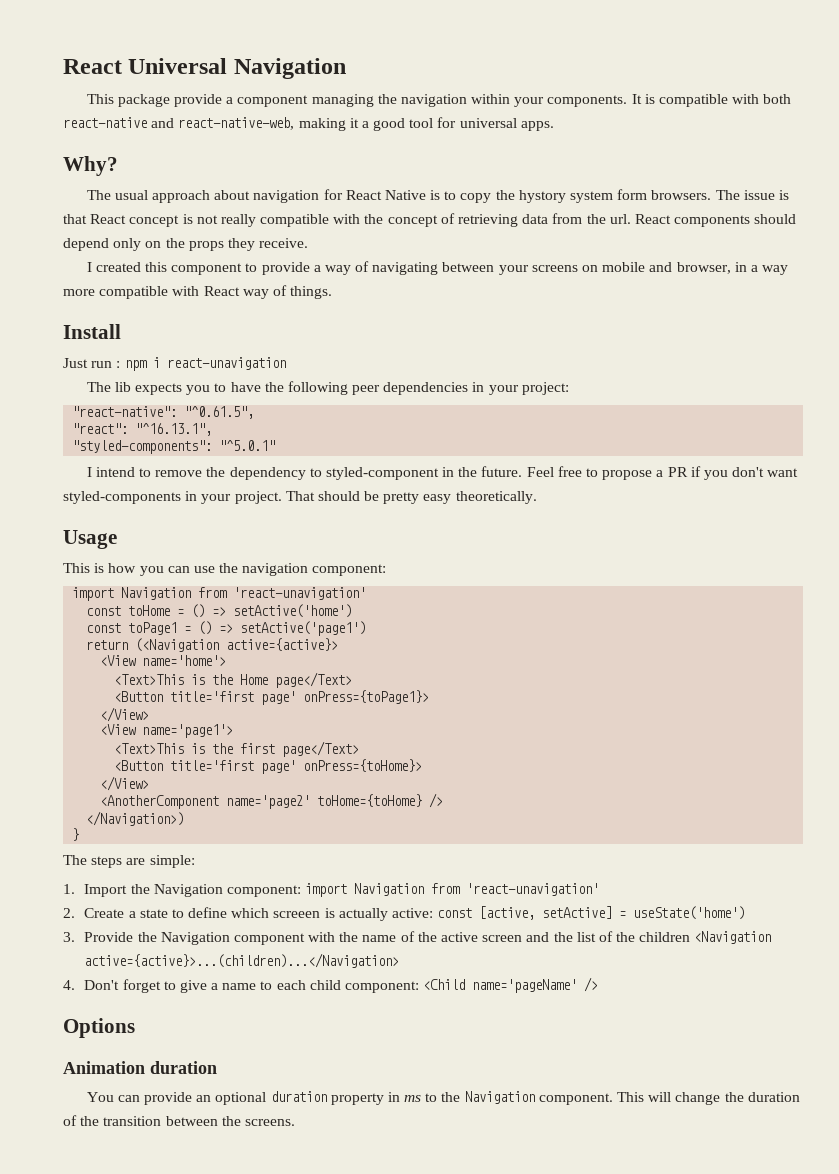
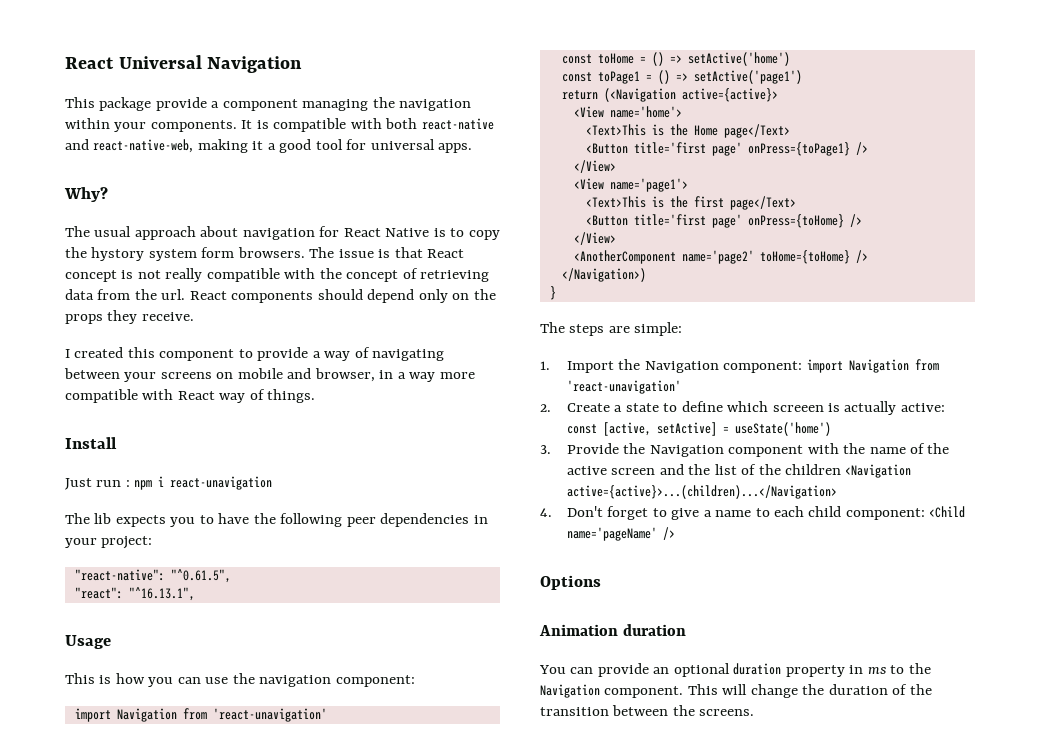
- "styled-components": "^5.0.1"
- I intend to remove the dependency to styled-component in the future. Feel free to propose a PR if you don't want styled-components in your project. That should be pretty easy theoretically.
- <Button title='first page' onPress={toPage1}>
+ <Button title='first page' onPress={toPage1} />
- <Button title='first page' onPress={toHome}>
+ <Button title='first page' onPress={toHome} />

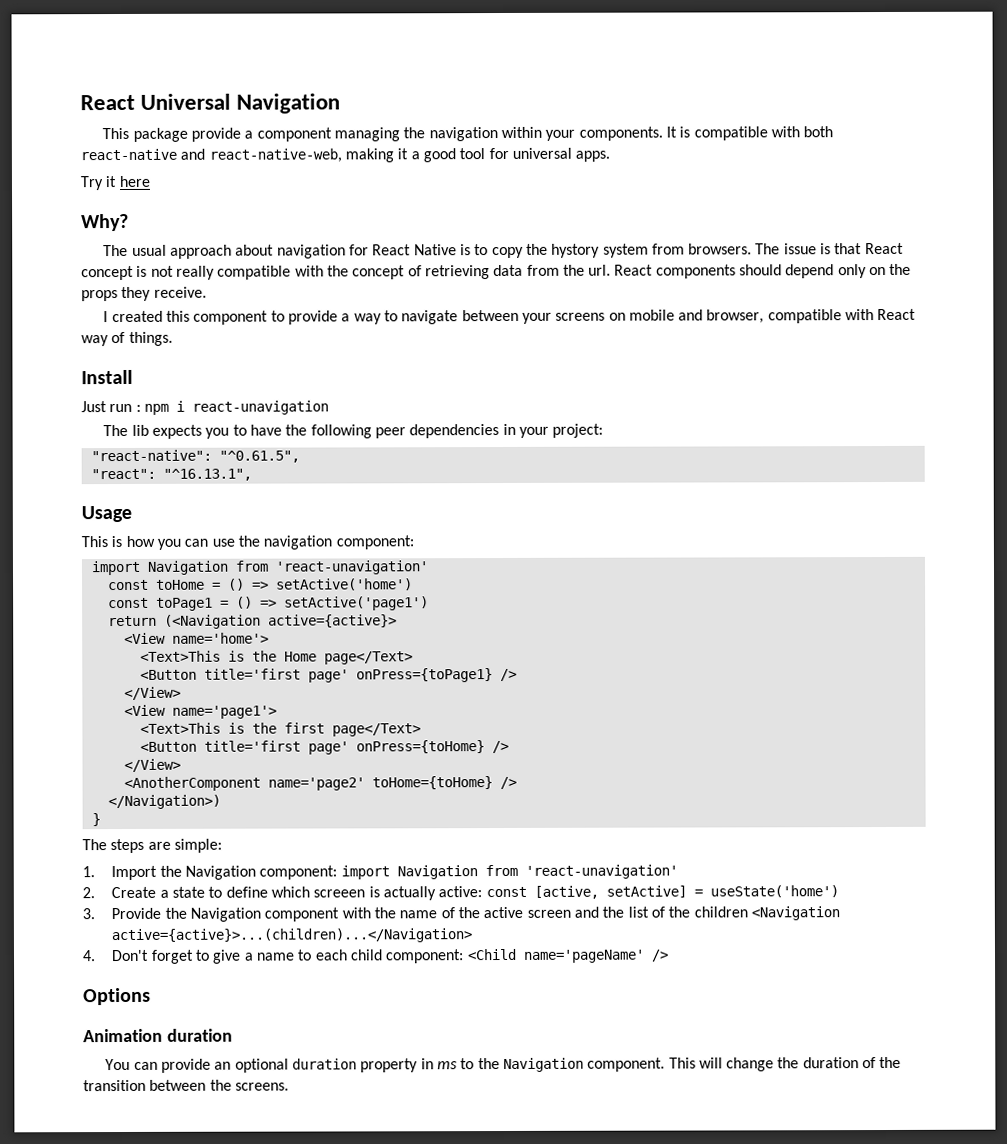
+ Try it here
- The usual approach about navigation for React Native is to copy the hystory system form browsers.
+ The usual approach about navigation for React Native is to copy the hystory system from browsers.
- I created this component to provide a way of navigating between your screens on mobile and browser, in a way more compatible with React way of things.
+ I created this component to provide a way to navigate between your screens on mobile and browser, compatible with React way of things.

